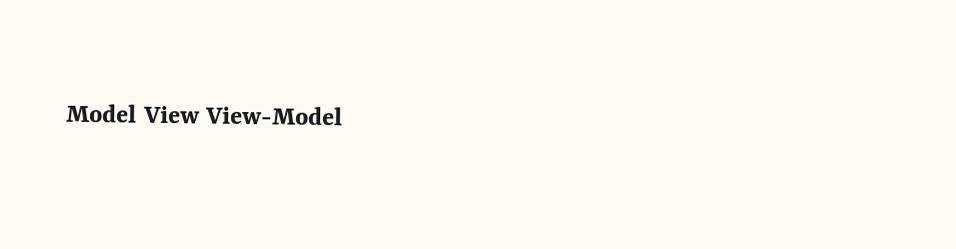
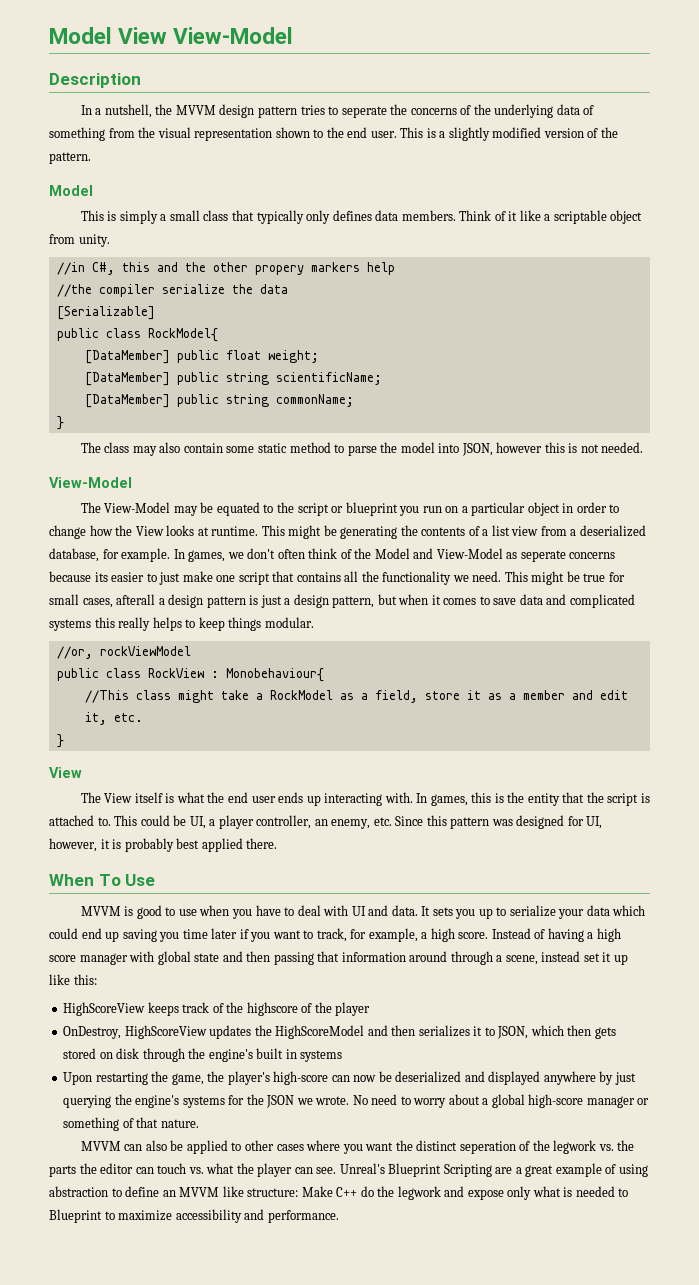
+ Description
+ In a nutshell, the MVVM design pattern tries to seperate the concerns of the underlying data of something from the visual representation shown to the end user. This is a slightly modified version of the pattern.
+ Model
+ This is simply a small class that typically only defines data members. Think of it like a scriptable object from unity.
+ //in C#, this and the other propery markers help
+ //the compiler serialize the data
+ [Serializable]
+ public class RockModel{
+ [DataMember] public float weight;
+ [DataMember] public string scientificName;
+ [DataMember] public string commonName;
+ }
+ The class may also contain some static method to parse the model into JSON, however this is not needed.
+ View-Model
+ The View-Model may be equated to the script or blueprint you run on a particular object in order to change how the View looks at runtime. This might be generating the contents of a list view from a deserialized database, for example. In games, we don't often think of the Model and View-Model as seperate concerns because its easier to just make one script that contains all the functionality we need. This might be true for small cases, afterall a design pattern is just a design pattern, but when it comes to save data and complicated systems this really helps to keep things modular.
+ //or, rockViewModel
+ public class RockView : Monobehaviour{
+ //This class might take a RockModel as a field, store it as a member and edit it, etc.
+ }
+ View
+ The View itself is what the end user ends up interacting with. In games, this is the entity that the script is attached to. This could be UI, a player controller, an enemy, etc. Since this pattern was designed for UI, however, it is probably best applied there.
+ When To Use
+ MVVM is good to use when you have to deal with UI and data. It sets you up to serialize your data which could end up saving you time later if you want to track, for example, a high score. Instead of having a high score manager with global state and then passing that information around through a scene, instead set it up like this:
+ HighScoreView keeps track of the highscore of the player
+ OnDestroy, HighScoreView updates the HighScoreModel and then serializes it to JSON, which then gets stored on disk through the engine's built in systems
+ Upon restarting the game, the player's high-score can now be deserialized and displayed anywhere by just querying the engine's systems for the JSON we wrote. No need to worry about a global high-score manager or something of that nature.
+ MVVM can also be applied to other cases where you want the distinct seperation of the legwork vs. the parts the editor can touch vs. what the player can see. Unreal's Blueprint Scripting are a great example of using abstraction to define an MVVM like structure: Make C++ do the legwork and expose only what is needed to Blueprint to maximize accessibility and performance.

